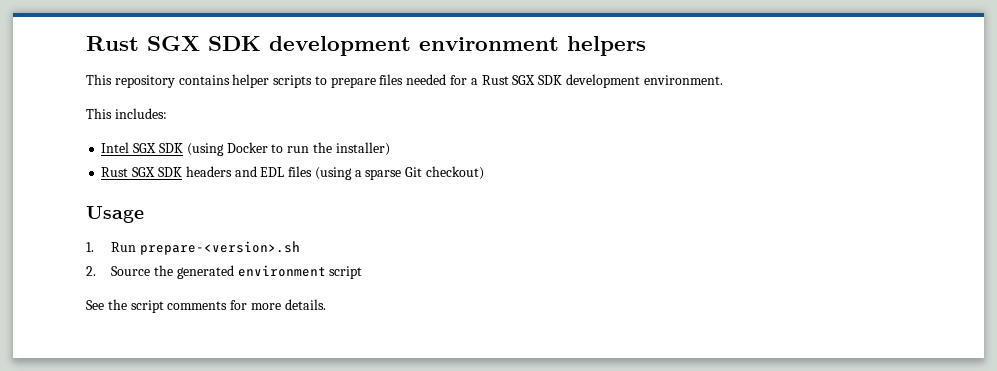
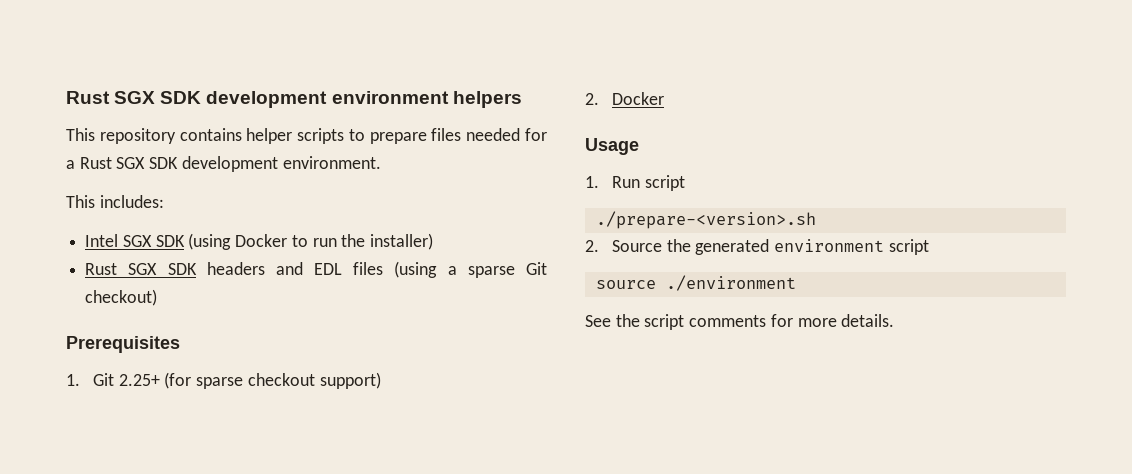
+ Prerequisites
+ 1. Git 2.25+ (for sparse checkout support)
+ 2. Docker
- 1. Run prepare-<version>.sh
+ 1. Run script
+ ./prepare-<version>.sh
+ source ./environment

